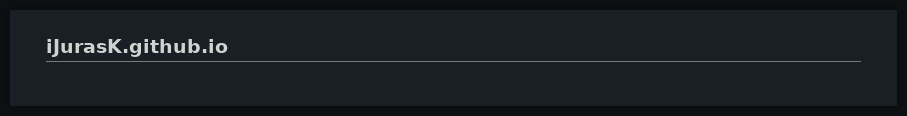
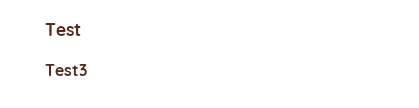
- iJurasK.github.io
+ Test
+ Test3

